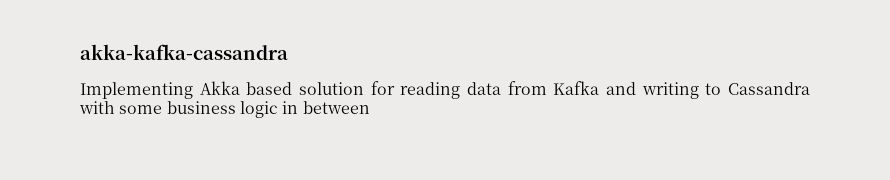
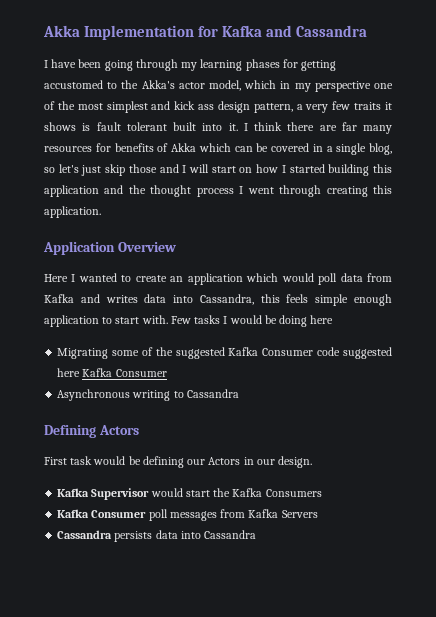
- akka-kafka-cassandra
- Implementing Akka based solution for reading data from Kafka and writing to Cassandra with some business logic in between
+ Akka Implementation for Kafka and Cassandra
+ I have been going through my learning phases for getting accustomed to the Akka's actor model, which in my perspective one of the most simplest and kick ass design pattern, a very few traits it shows is fault tolerant built into it. I think there are far many resources for benefits of Akka which can be covered in a single blog, so let's just skip those and I will start on how I started building this application and the thought process I went through creating this application.
+ Application Overview
+ Here I wanted to create an application which would poll data from Kafka and writes data into Cassandra, this feels simple enough application to start with. Few tasks I would be doing here
+ Migrating some of the suggested Kafka Consumer code suggested here Kafka Consumer
+ Asynchronous writing to Cassandra
+ Defining Actors
+ First task would be defining our Actors in our design.
+ Kafka Supervisor would start the Kafka Consumers
+ Kafka Consumer poll messages from Kafka Servers
+ Cassandra persists data into Cassandra

